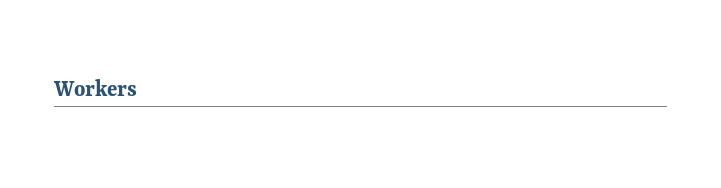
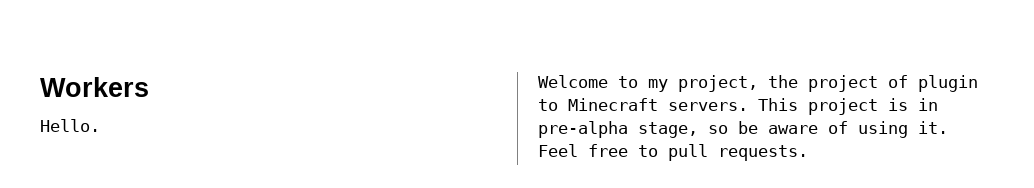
+ Hello.
+ Welcome to my project, the project of plugin to Minecraft servers. This project is in pre-alpha stage, so be aware of using it. Feel free to pull requests.

